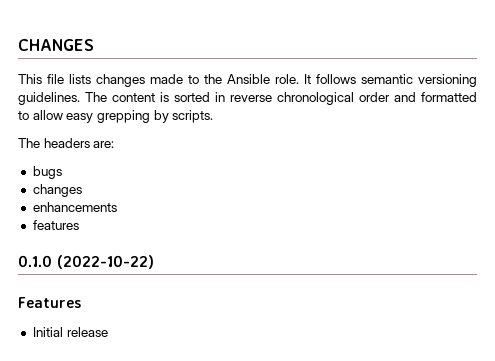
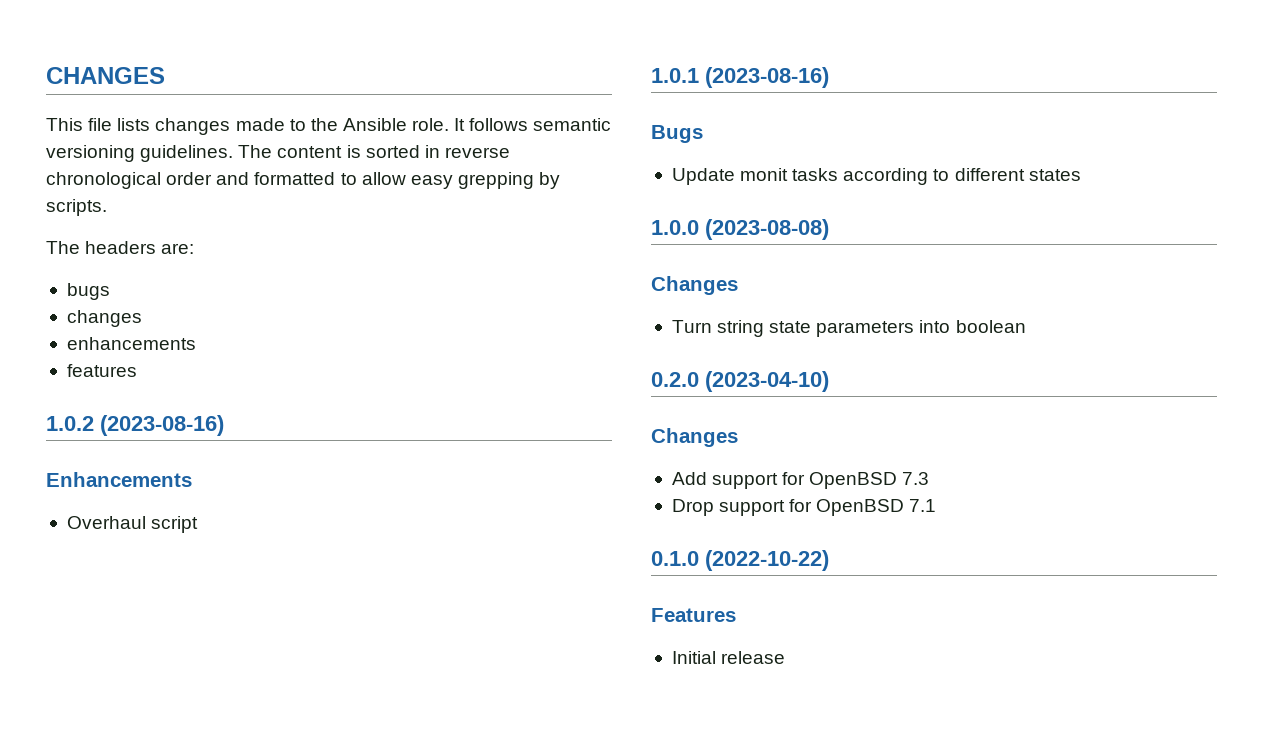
+ 1.0.2 (2023-08-16)
+ Enhancements
+ Overhaul script
+ 1.0.1 (2023-08-16)
+ Bugs
+ Update monit tasks according to different states
+ 1.0.0 (2023-08-08)
+ Changes
+ Turn string state parameters into boolean
+ 0.2.0 (2023-04-10)
+ Changes
+ Add support for OpenBSD 7.3
+ Drop support for OpenBSD 7.1

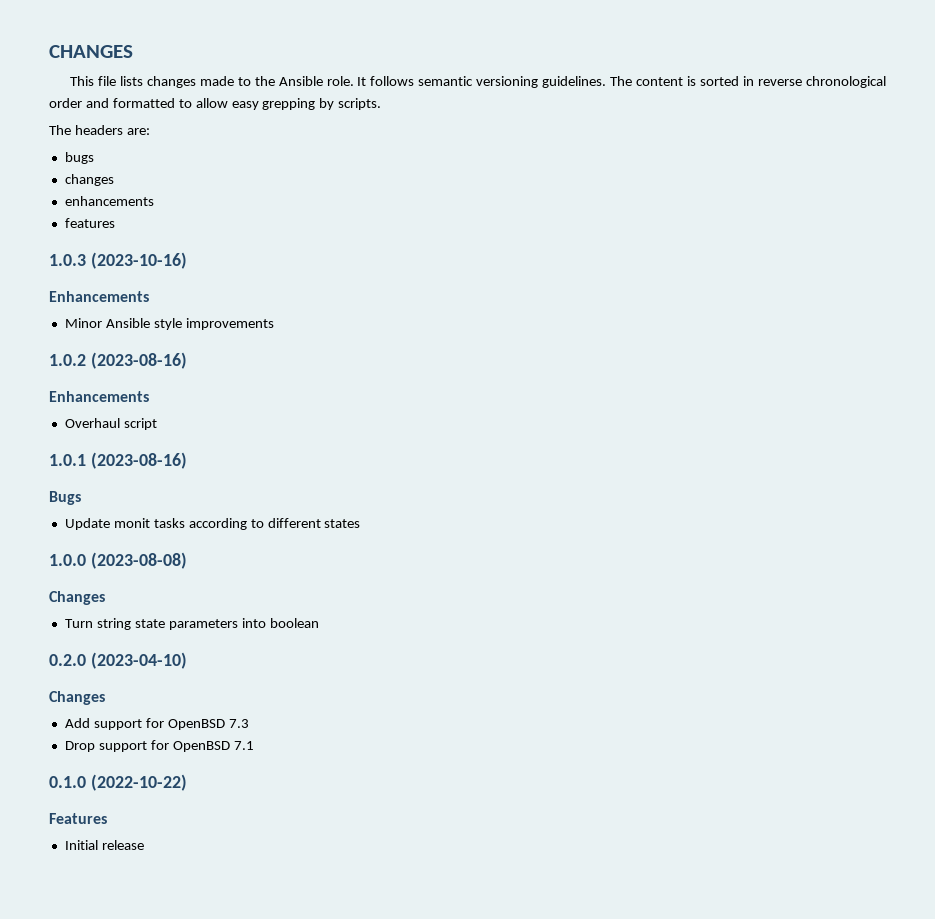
+ 1.0.3 (2023-10-16)
+ Enhancements
+ Minor Ansible style improvements

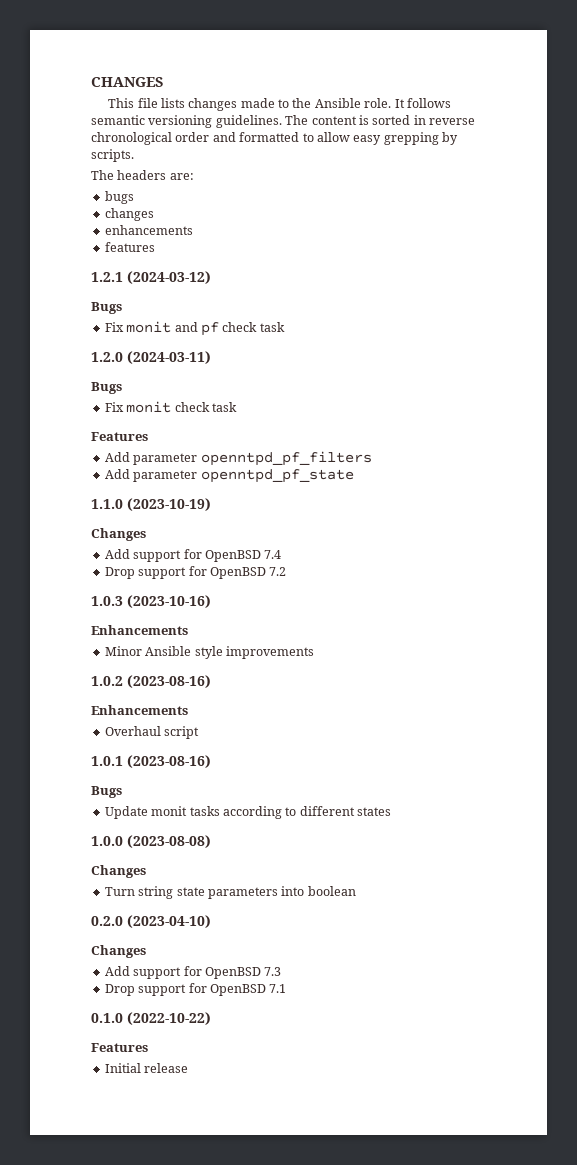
+ 1.2.1 (2024-03-12)
+ Bugs
+ Fix monit and pf check task
+ 1.2.0 (2024-03-11)
+ Bugs
+ Fix monit check task
+ Features
+ Add parameter openntpd_pf_filters
+ Add parameter openntpd_pf_state
+ 1.1.0 (2023-10-19)
+ Changes
+ Add support for OpenBSD 7.4
+ Drop support for OpenBSD 7.2

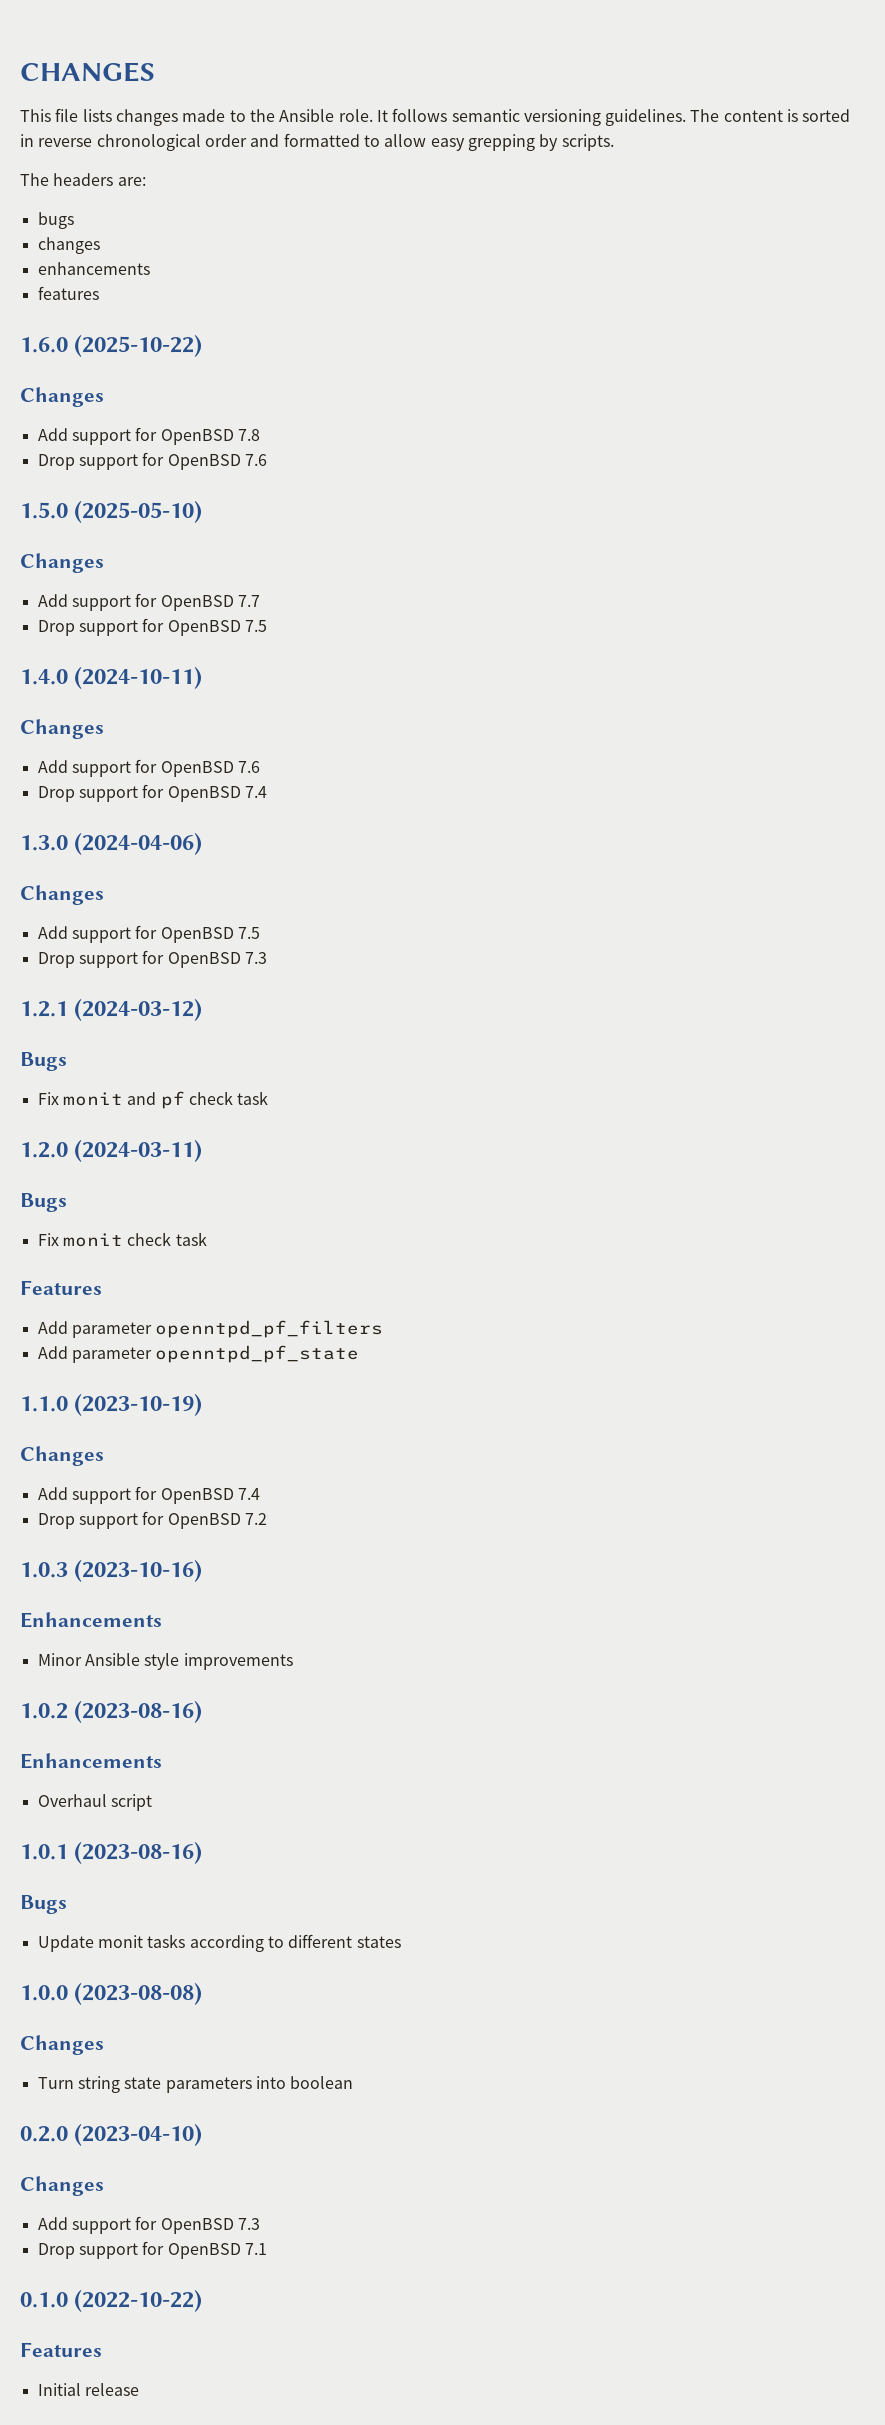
+ 1.6.0 (2025-10-22)
+ Changes
+ Add support for OpenBSD 7.8
+ Drop support for OpenBSD 7.6
+ 1.5.0 (2025-05-10)
+ Changes
+ Add support for OpenBSD 7.7
+ Drop support for OpenBSD 7.5
+ 1.4.0 (2024-10-11)
+ Changes
+ Add support for OpenBSD 7.6
+ Drop support for OpenBSD 7.4
+ 1.3.0 (2024-04-06)
+ Changes
+ Add support for OpenBSD 7.5
+ Drop support for OpenBSD 7.3

